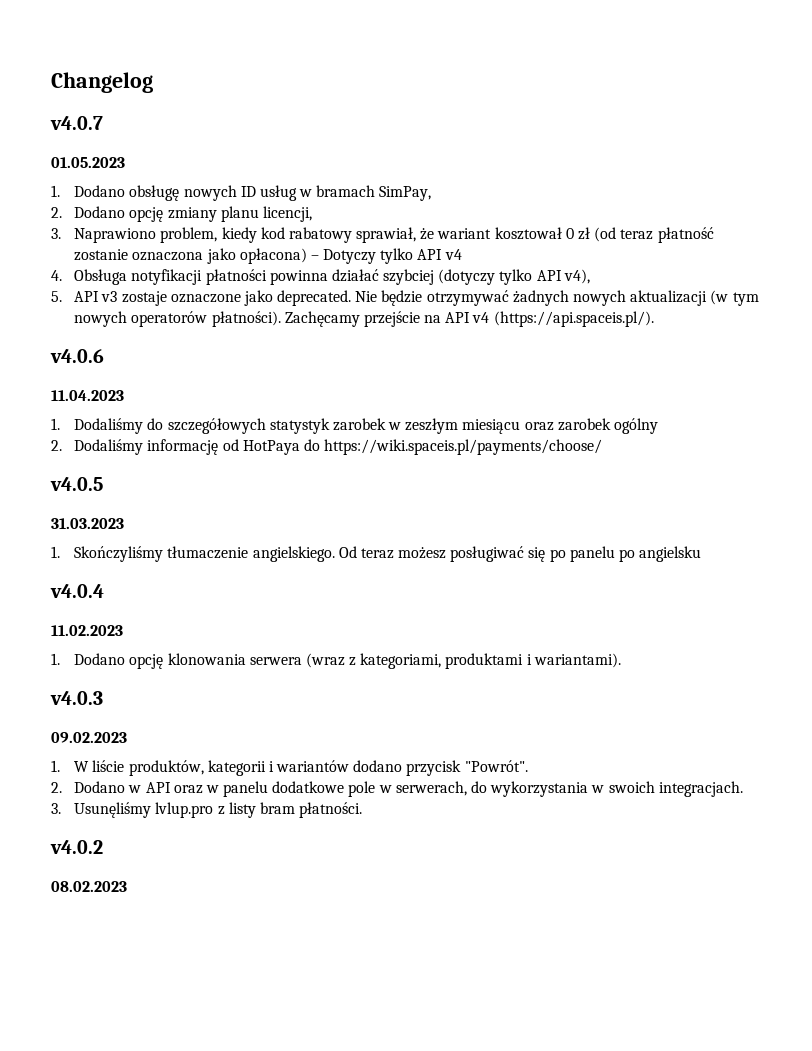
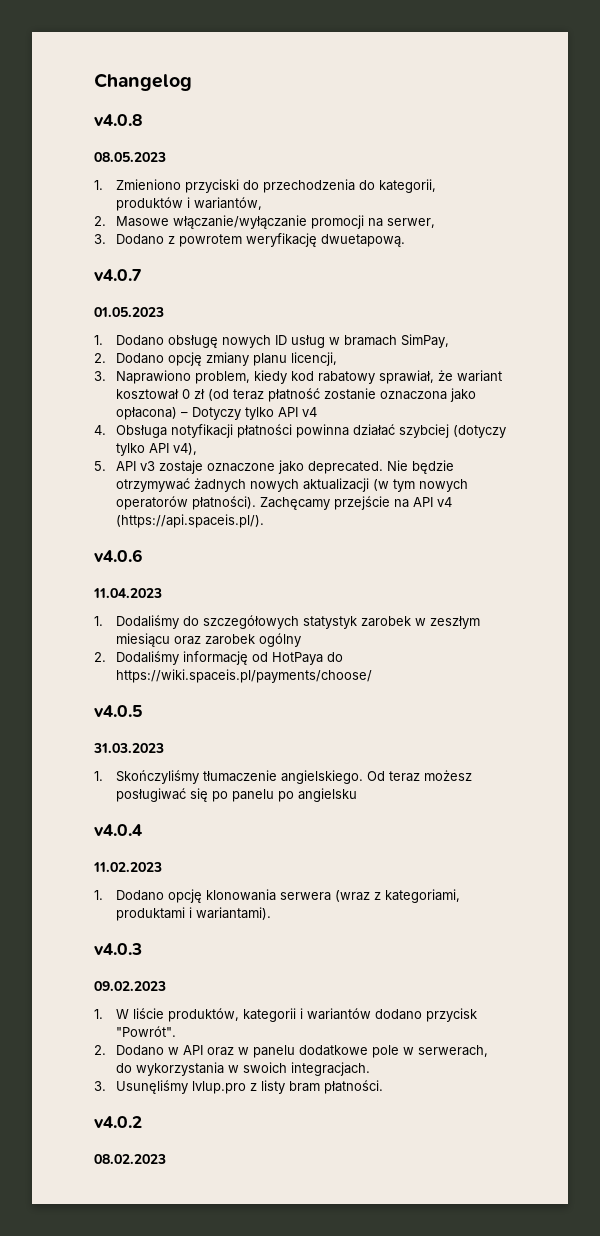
+ v4.0.8
+ 08.05.2023
+ 1. Zmieniono przyciski do przechodzenia do kategorii, produktów i wariantów,
+ 2. Masowe włączanie/wyłączanie promocji na serwer,
+ 3. Dodano z powrotem weryfikację dwuetapową.

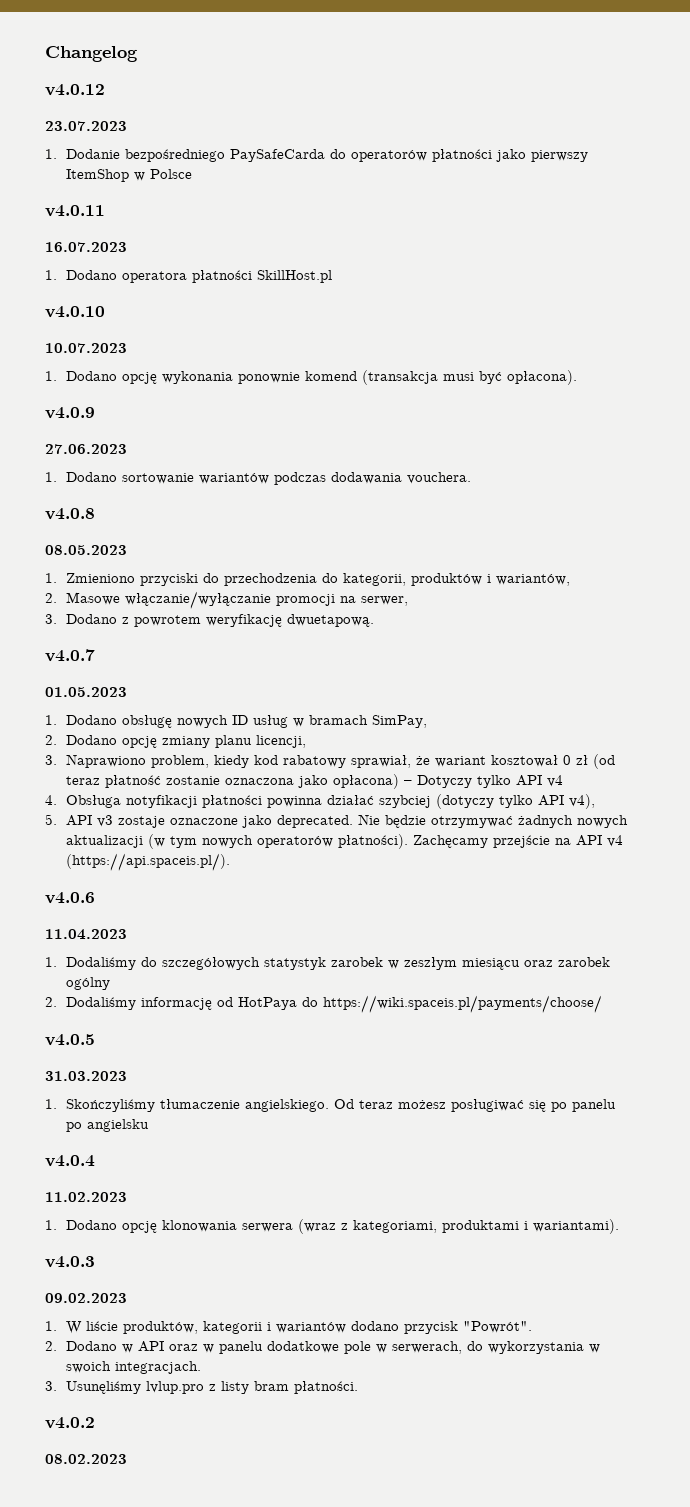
+ v4.0.12
+ 23.07.2023
+ 1. Dodanie bezpośredniego PaySafeCarda do operatorów płatności jako pierwszy ItemShop w Polsce
+ v4.0.11
+ 16.07.2023
+ 1. Dodano operatora płatności SkillHost.pl
+ v4.0.10
+ 10.07.2023
+ 1. Dodano opcję wykonania ponownie komend (transakcja musi być opłacona).
+ v4.0.9
+ 27.06.2023
+ 1. Dodano sortowanie wariantów podczas dodawania vouchera.

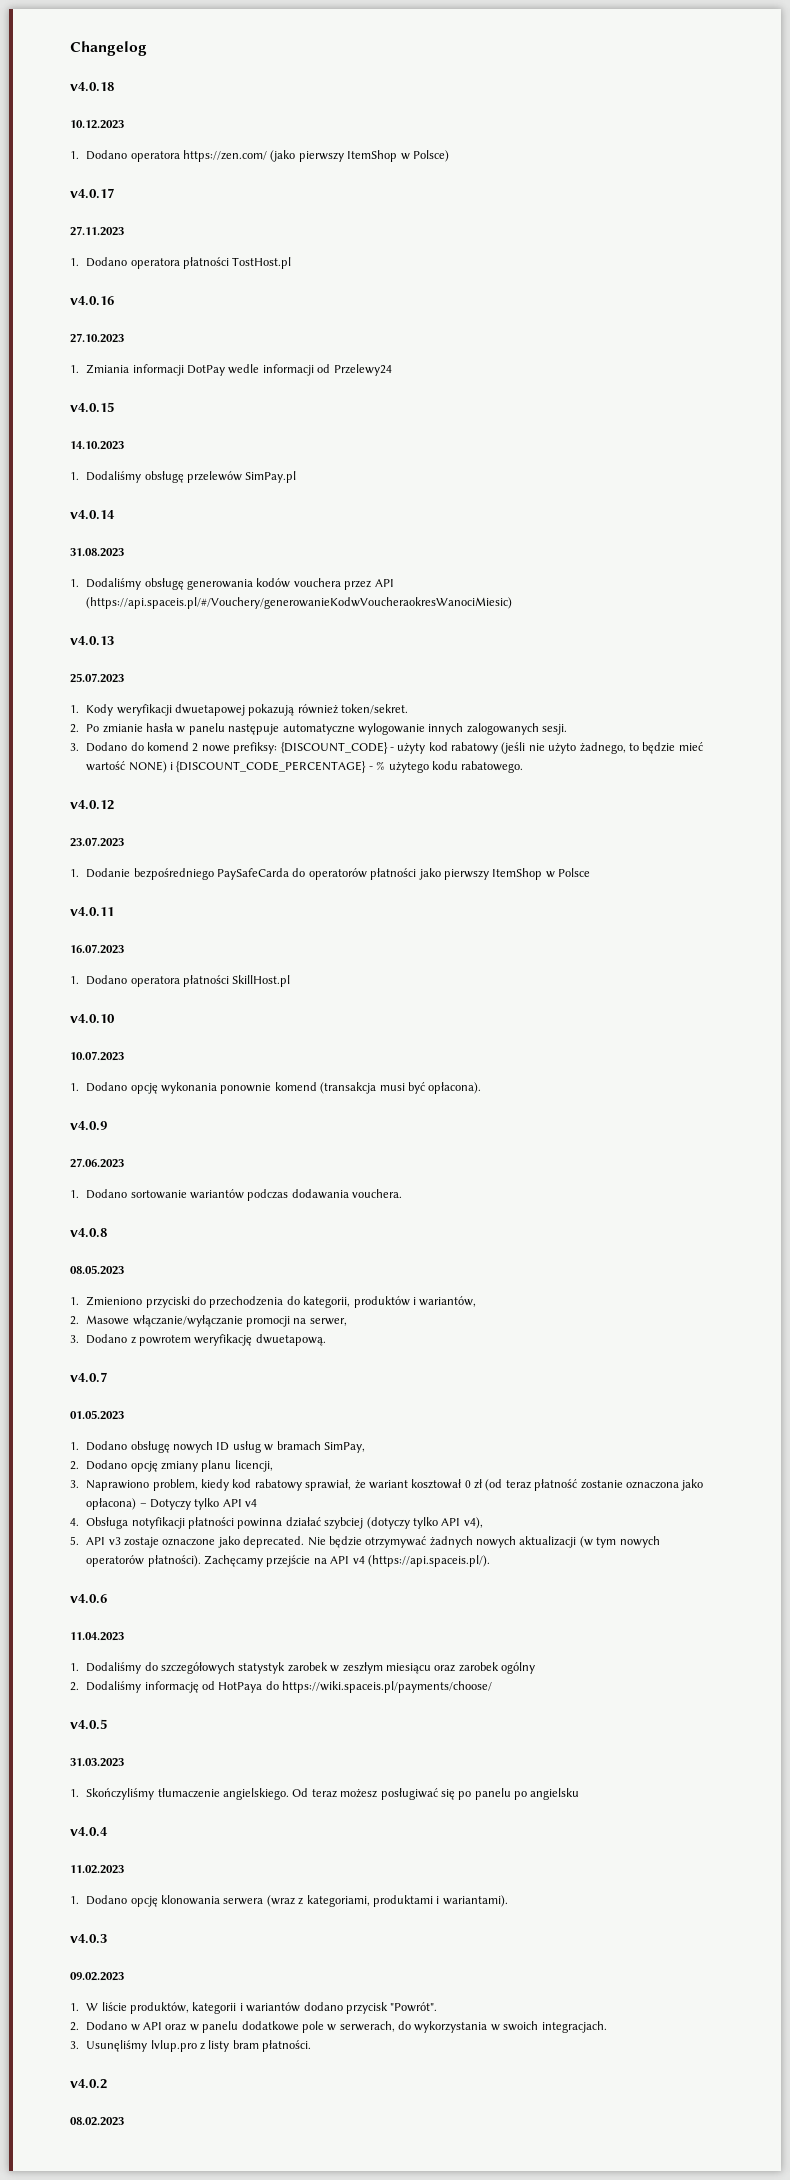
+ v4.0.18
+ 10.12.2023
+ 1. Dodano operatora https://zen.com/ (jako pierwszy ItemShop w Polsce)
+ v4.0.17
+ 27.11.2023
+ 1. Dodano operatora płatności TostHost.pl
+ v4.0.16
+ 27.10.2023
+ 1. Zmiania informacji DotPay wedle informacji od Przelewy24
+ v4.0.15
+ 14.10.2023
+ 1. Dodaliśmy obsługę przelewów SimPay.pl
+ v4.0.14
+ 31.08.2023
+ 1. Dodaliśmy obsługę generowania kodów vouchera przez API (https://api.spaceis.pl/#/Vouchery/generowanieKodwVoucheraokresWanociMiesic)
+ v4.0.13
+ 25.07.2023
+ 1. Kody weryfikacji dwuetapowej pokazują również token/sekret.
+ 2. Po zmianie hasła w panelu następuje automatyczne wylogowanie innych zalogowanych sesji.
+ 3. Dodano do komend 2 nowe prefiksy: {DISCOUNT_CODE} - użyty kod rabatowy (jeśli nie użyto żadnego, to będzie mieć wartość NONE) i {DISCOUNT_CODE_PERCENTAGE} - % użytego kodu rabatowego.

